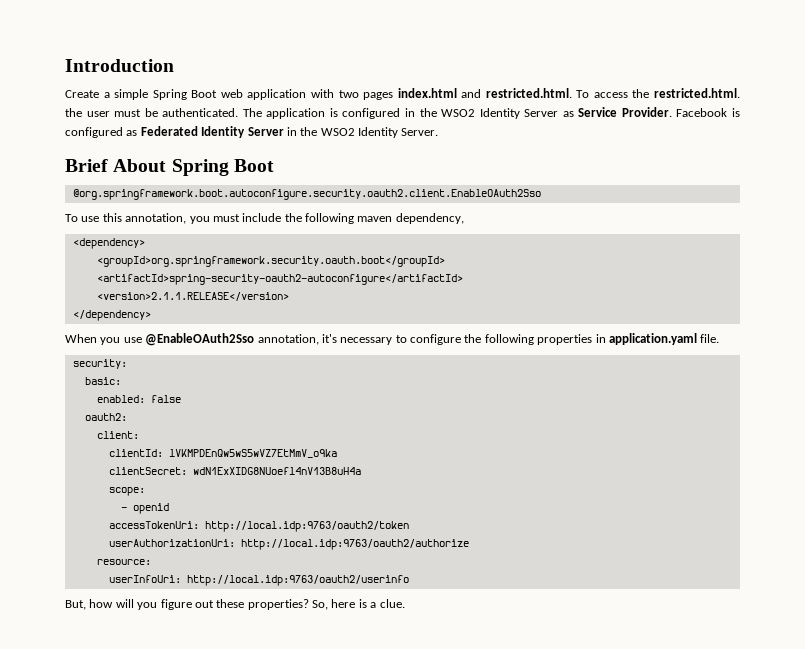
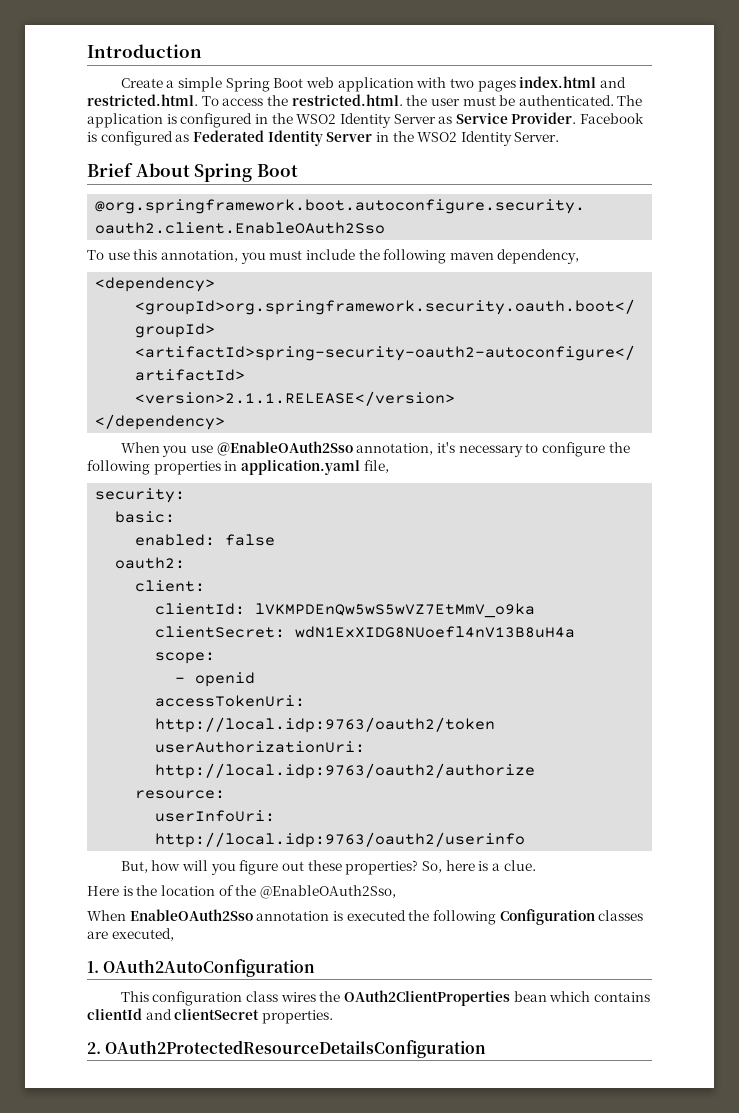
- When you use @EnableOAuth2Sso annotation, it's necessary to configure the following properties in application.yaml file.
+ When you use @EnableOAuth2Sso annotation, it's necessary to configure the following properties in application.yaml file,
+ Here is the location of the @EnableOAuth2Sso,
+ When EnableOAuth2Sso annotation is executed the following Configuration classes are executed,
+ 1. OAuth2AutoConfiguration
+ This configuration class wires the OAuth2ClientProperties bean which contains clientId and clientSecret properties.
+ 2. OAuth2ProtectedResourceDetailsConfiguration

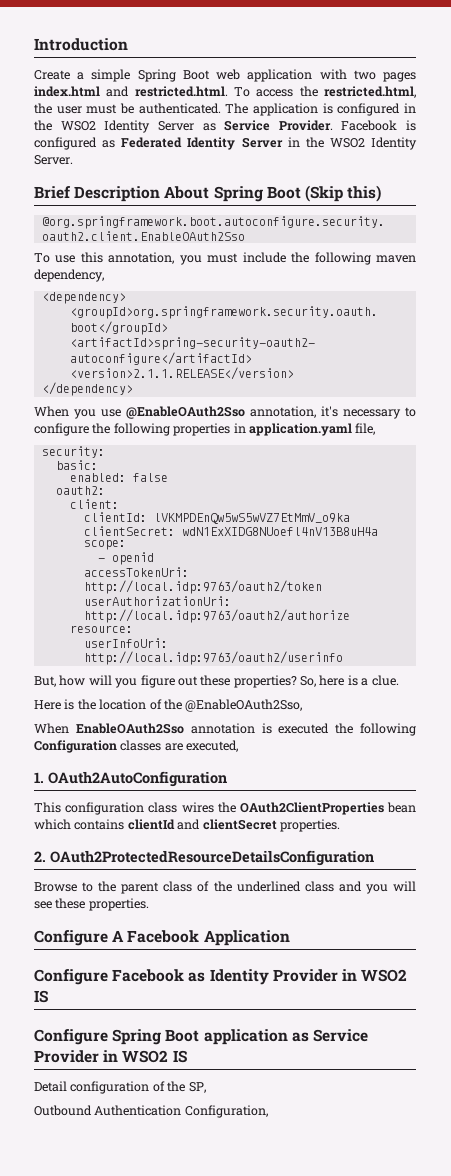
- Create a simple Spring Boot web application with two pages index.html and restricted.html. To access the restricted.html. the user must be authenticated.
+ Create a simple Spring Boot web application with two pages index.html and restricted.html. To access the restricted.html, the user must be authenticated.
- Brief About Spring Boot
+ Brief Description About Spring Boot (Skip this)
+ Browse to the parent class of the underlined class and you will see these properties.
+ Configure A Facebook Application
+ Configure Facebook as Identity Provider in WSO2 IS
+ Configure Spring Boot application as Service Provider in WSO2 IS
+ Detail configuration of the SP,
+ Outbound Authentication Configuration,

